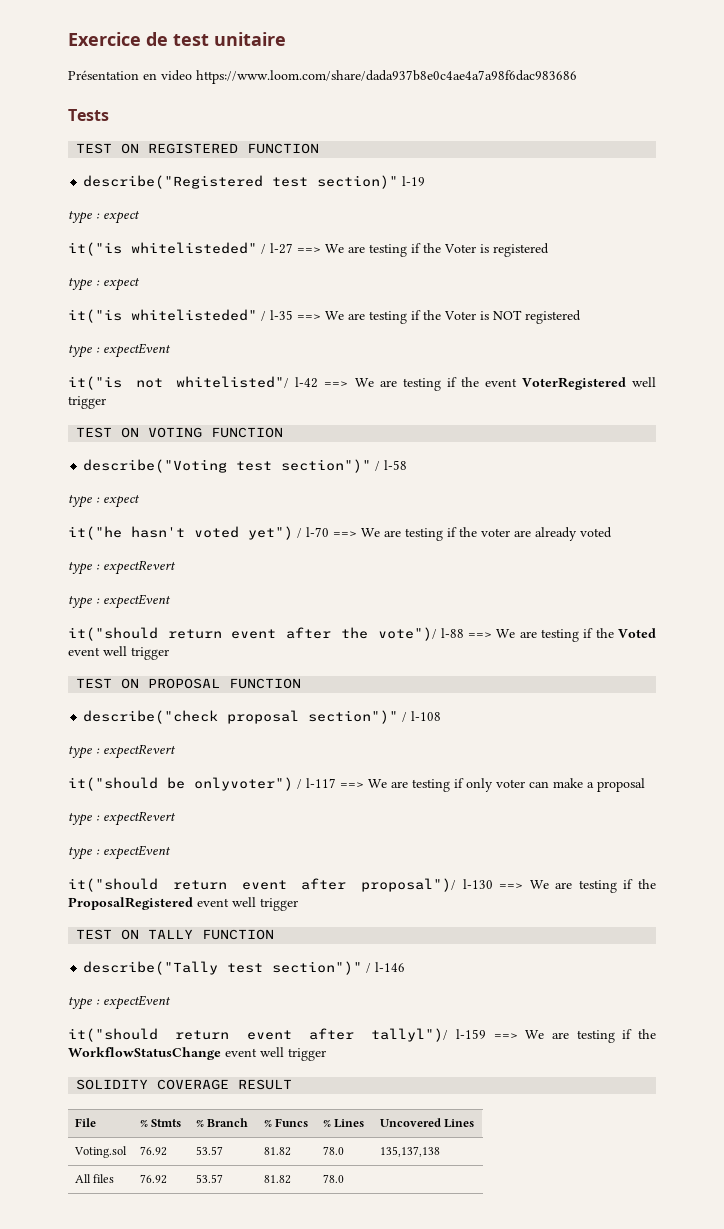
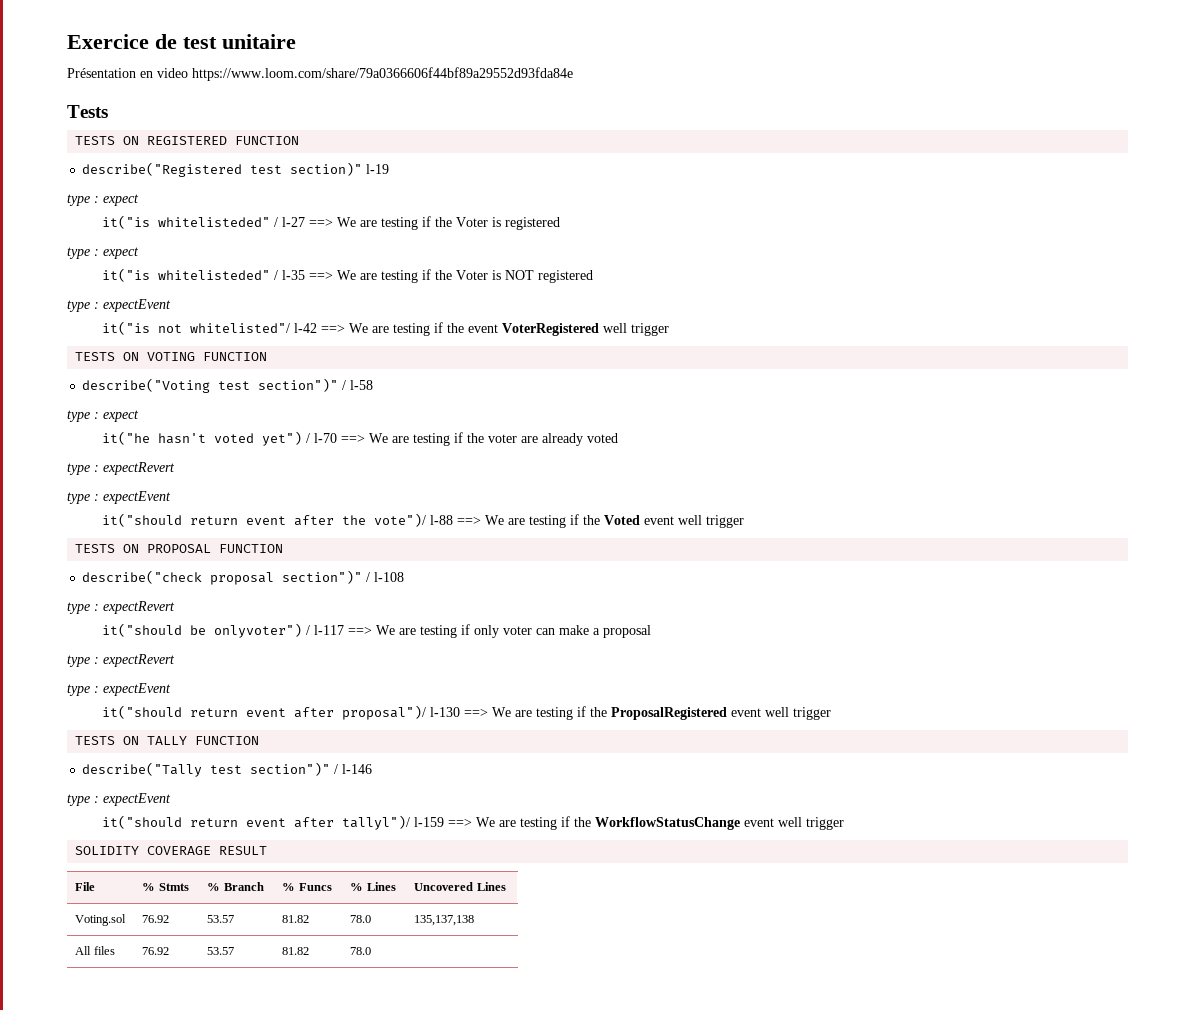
- Présentation en video https://www.loom.com/share/dada937b8e0c4ae4a7a98f6dac983686
+ Présentation en video https://www.loom.com/share/79a0366606f44bf89a29552d93fda84e
- TEST ON REGISTERED FUNCTION
+ TESTS ON REGISTERED FUNCTION
- TEST ON VOTING FUNCTION
+ TESTS ON VOTING FUNCTION
- TEST ON PROPOSAL FUNCTION
+ TESTS ON PROPOSAL FUNCTION
- TEST ON TALLY FUNCTION
+ TESTS ON TALLY FUNCTION

